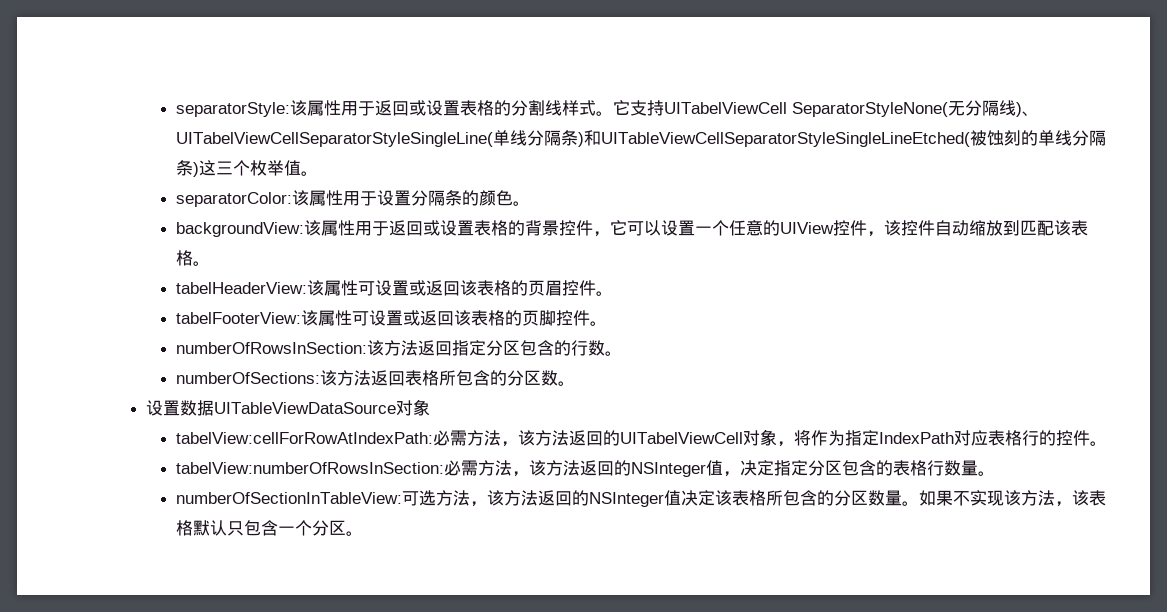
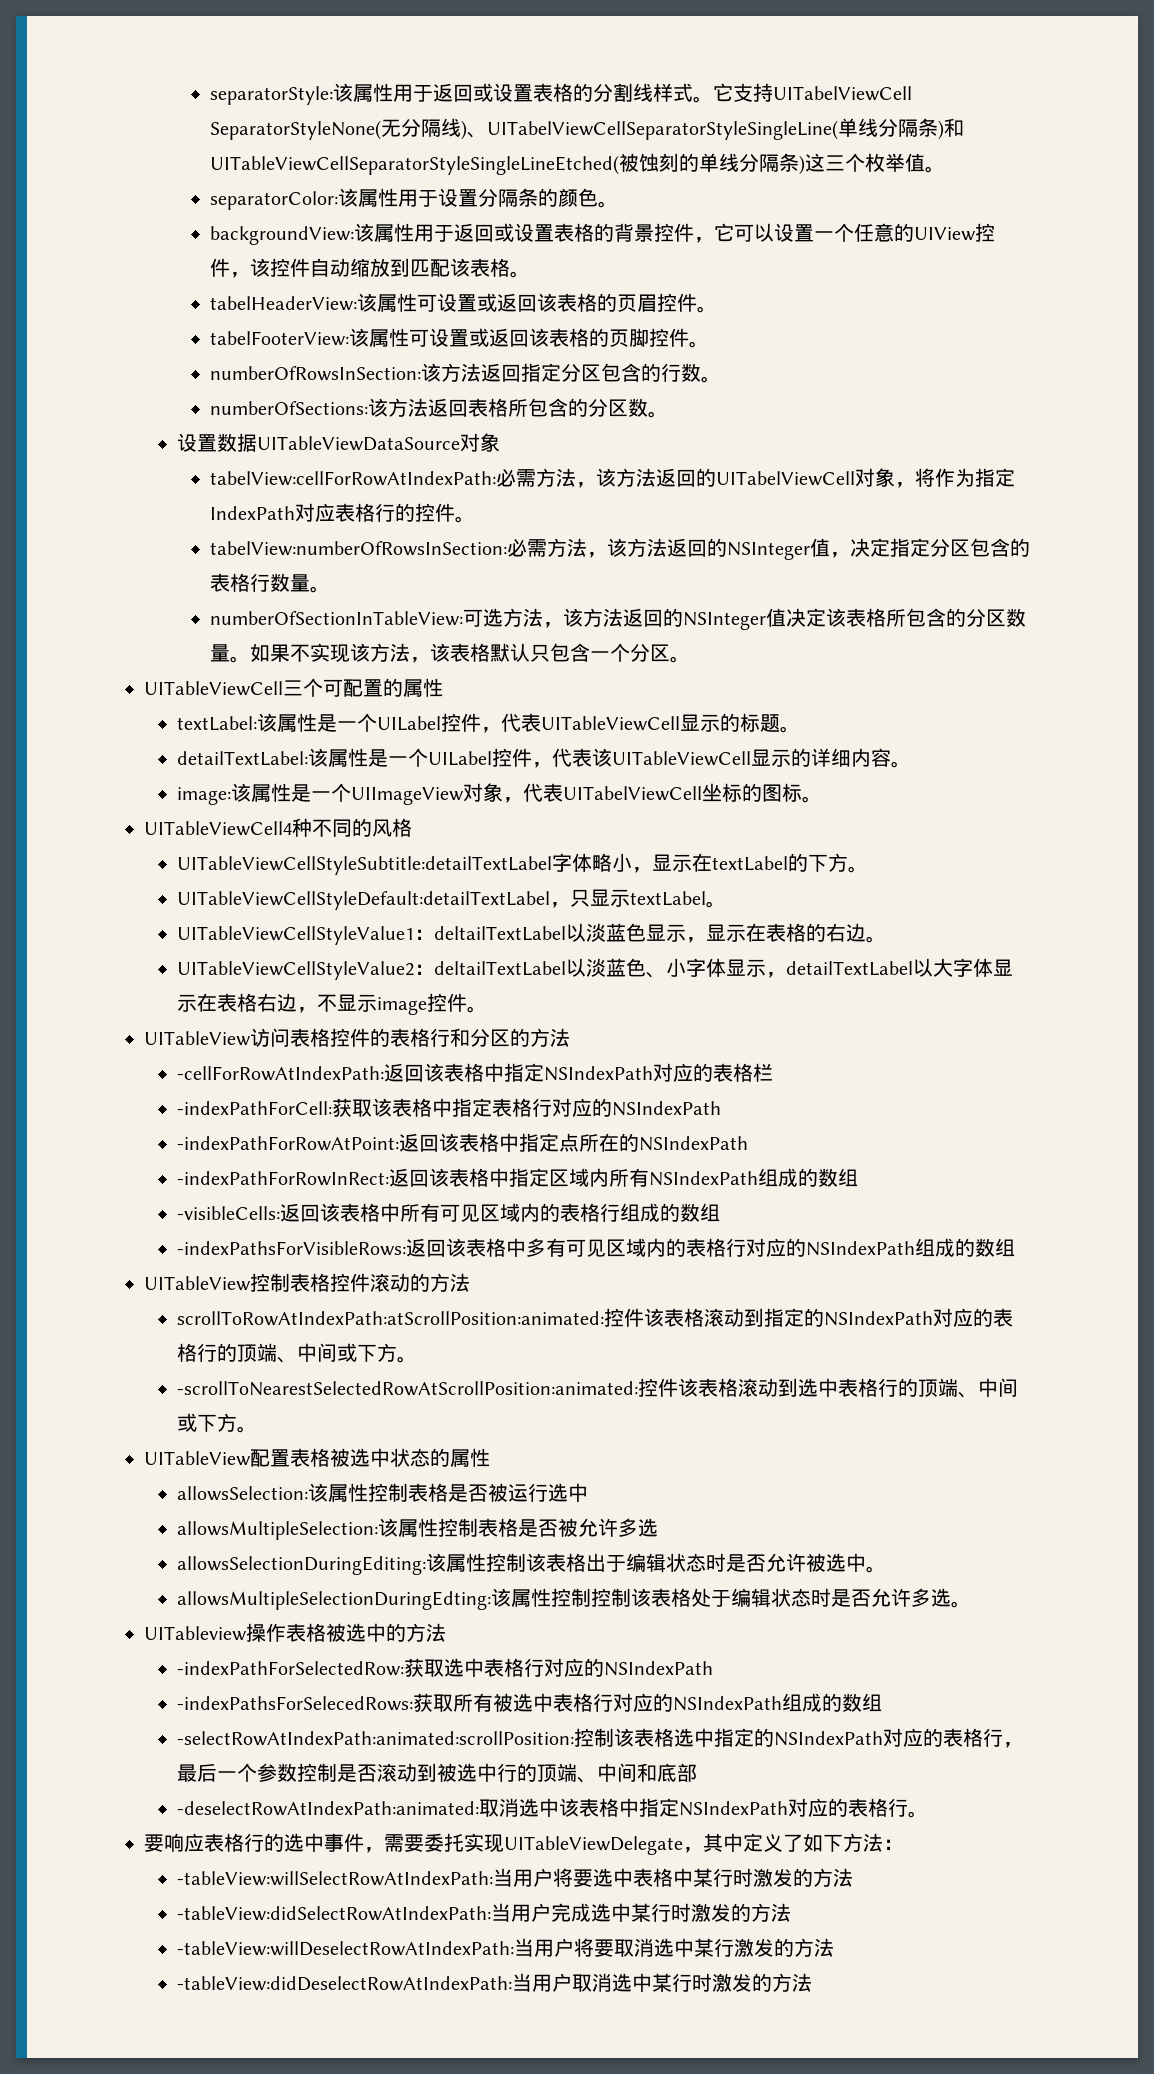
+ UITableViewCell三个可配置的属性
+ textLabel:该属性是一个UILabel控件，代表UITableViewCell显示的标题。
+ detailTextLabel:该属性是一个UILabel控件，代表该UITableViewCell显示的详细内容。
+ image:该属性是一个UIImageView对象，代表UITabelViewCell坐标的图标。
+ UITableViewCell4种不同的风格
+ UITableViewCellStyleSubtitle:detailTextLabel字体略小，显示在textLabel的下方。
+ UITableViewCellStyleDefault:detailTextLabel，只显示textLabel。
+ UITableViewCellStyleValue1：deltailTextLabel以淡蓝色显示，显示在表格的右边。
+ UITableViewCellStyleValue2：deltailTextLabel以淡蓝色、小字体显示，detailTextLabel以大字体显示在表格右边，不显示image控件。
+ UITableView访问表格控件的表格行和分区的方法
+ -cellForRowAtIndexPath:返回该表格中指定NSIndexPath对应的表格栏
+ -indexPathForCell:获取该表格中指定表格行对应的NSIndexPath
+ -indexPathForRowAtPoint:返回该表格中指定点所在的NSIndexPath
+ -indexPathForRowInRect:返回该表格中指定区域内所有NSIndexPath组成的数组
+ -visibleCells:返回该表格中所有可见区域内的表格行组成的数组
+ -indexPathsForVisibleRows:返回该表格中多有可见区域内的表格行对应的NSIndexPath组成的数组
+ UITableView控制表格控件滚动的方法
+ scrollToRowAtIndexPath:atScrollPosition:animated:控件该表格滚动到指定的NSIndexPath对应的表格行的顶端、中间或下方。
+ -scrollToNearestSelectedRowAtScrollPosition:animated:控件该表格滚动到选中表格行的顶端、中间或下方。
+ UITableView配置表格被选中状态的属性
+ allowsSelection:该属性控制表格是否被运行选中
+ allowsMultipleSelection:该属性控制表格是否被允许多选
+ allowsSelectionDuringEditing:该属性控制该表格出于编辑状态时是否允许被选中。
+ allowsMultipleSelectionDuringEdting:该属性控制控制该表格处于编辑状态时是否允许多选。
+ UITableview操作表格被选中的方法
+ -indexPathForSelectedRow:获取选中表格行对应的NSIndexPath
+ -indexPathsForSelecedRows:获取所有被选中表格行对应的NSIndexPath组成的数组
+ -selectRowAtIndexPath:animated:scrollPosition:控制该表格选中指定的NSIndexPath对应的表格行，最后一个参数控制是否滚动到被选中行的顶端、中间和底部
+ -deselectRowAtIndexPath:animated:取消选中该表格中指定NSIndexPath对应的表格行。
+ 要响应表格行的选中事件，需要委托实现UITableViewDelegate，其中定义了如下方法：
+ -tableView:willSelectRowAtIndexPath:当用户将要选中表格中某行时激发的方法
+ -tableView:didSelectRowAtIndexPath:当用户完成选中某行时激发的方法
+ -tableView:willDeselectRowAtIndexPath:当用户将要取消选中某行激发的方法
+ -tableView:didDeselectRowAtIndexPath:当用户取消选中某行时激发的方法

